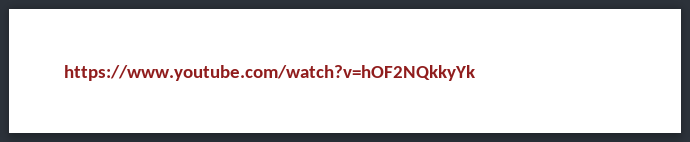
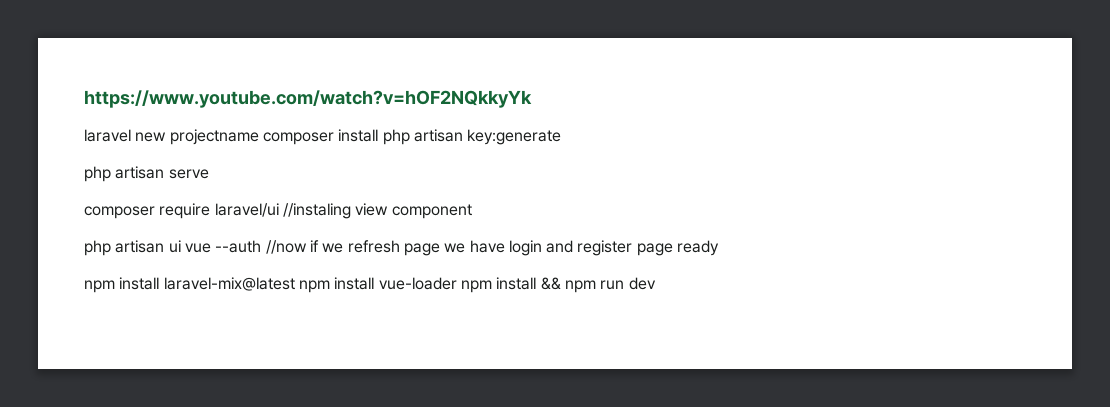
+ laravel new projectname composer install php artisan key:generate
+ php artisan serve
+ composer require laravel/ui //instaling view component
+ php artisan ui vue --auth //now if we refresh page we have login and register page ready
+ npm install laravel-mix@latest npm install vue-loader npm install && npm run dev

